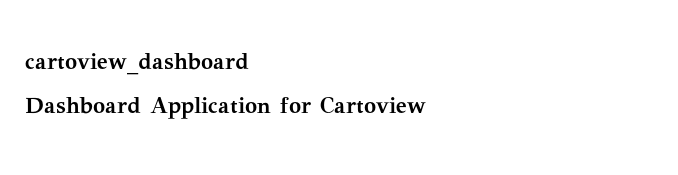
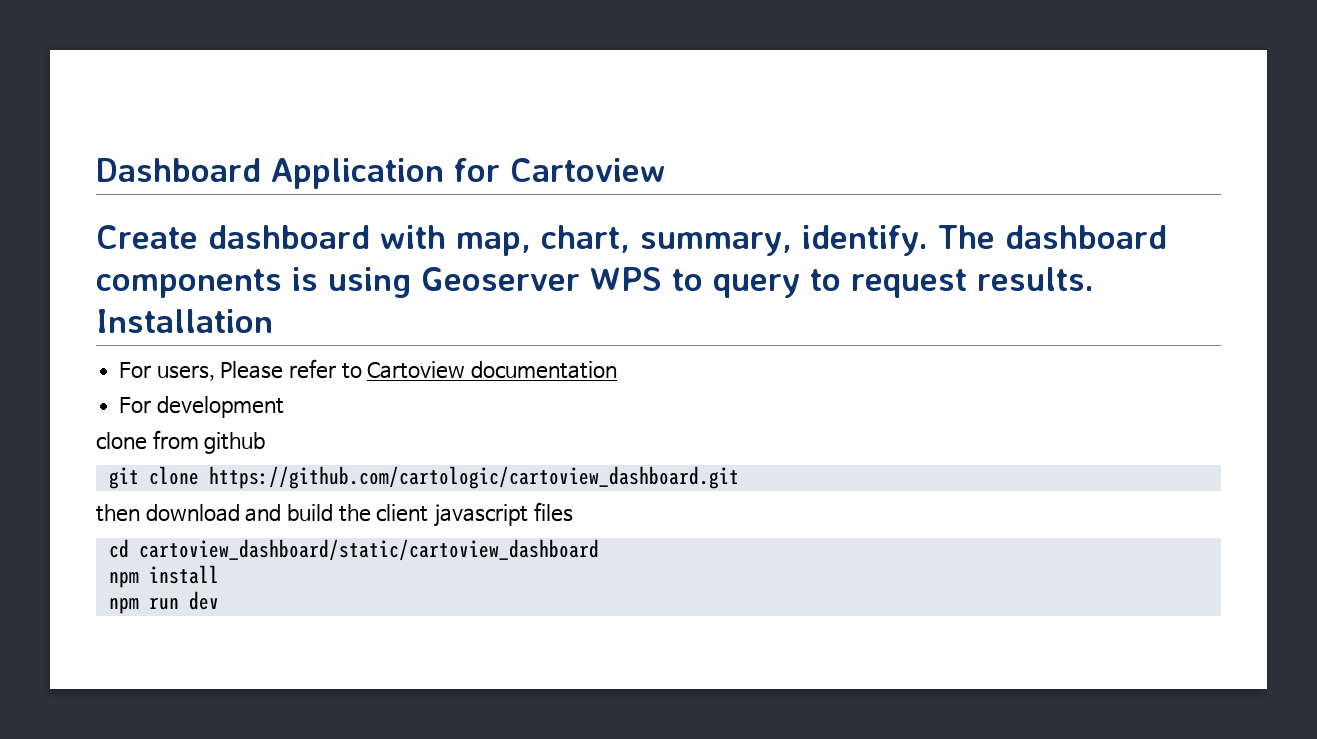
- cartoview_dashboard
+ Create dashboard with map, chart, summary, identify. The dashboard components is using Geoserver WPS to query to request results. Installation
+ For users, Please refer to Cartoview documentation
+ For development
+ clone from github
+ git clone https://github.com/cartologic/cartoview_dashboard.git
+ then download and build the client javascript files
+ cd cartoview_dashboard/static/cartoview_dashboard
+ npm install
+ npm run dev

